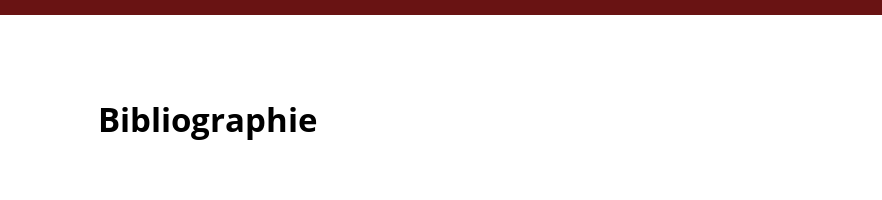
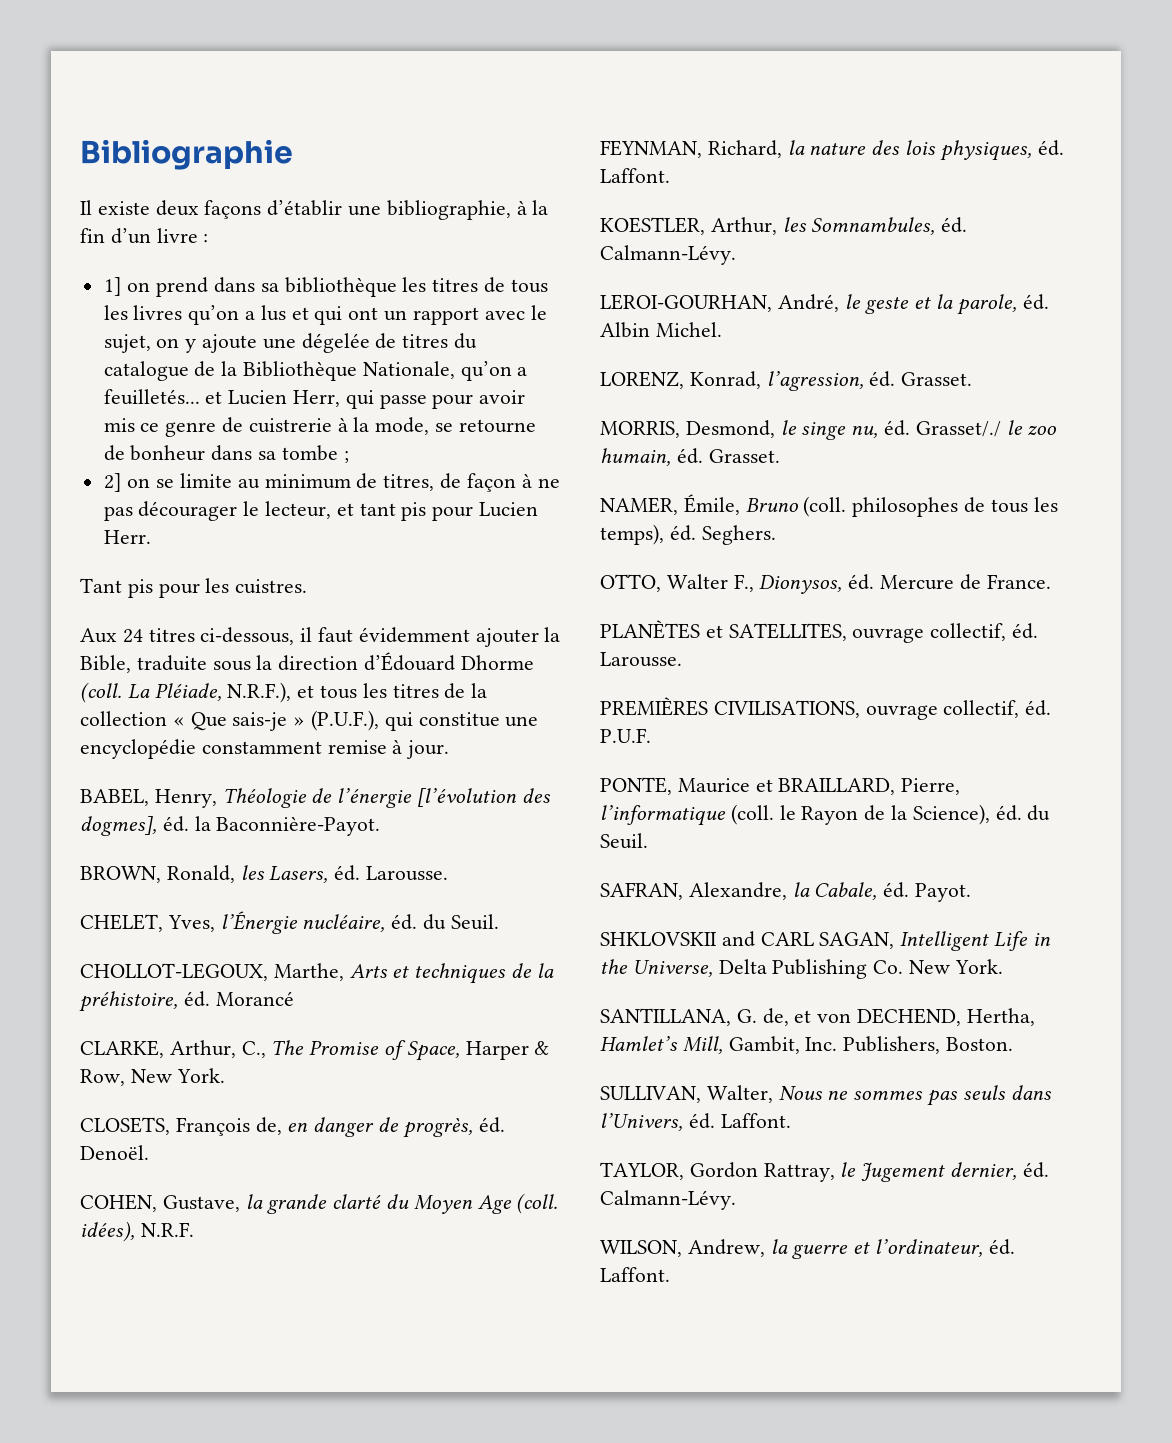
+ Il existe deux façons d’établir une bibliographie, à la fin d’un livre :
+ 1] on prend dans sa bibliothèque les titres de tous les livres qu’on a lus et qui ont un rapport avec le sujet, on y ajoute une dégelée de titres du catalogue de la Bibliothèque Nationale, qu’on a feuilletés... et Lucien Herr, qui passe pour avoir mis ce genre de cuistrerie à la mode, se retourne de bonheur dans sa tombe ;
+ 2] on se limite au minimum de titres, de façon à ne pas décourager le lecteur, et tant pis pour Lucien Herr.
+ Tant pis pour les cuistres.
+ Aux 24 titres ci-dessous, il faut évidemment ajouter la Bible, traduite sous la direction d’Édouard Dhorme (coll. La Pléiade, N.R.F.), et tous les titres de la collection « Que sais-je » (P.U.F.), qui constitue une encyclopédie constamment remise à jour.
+ BABEL, Henry, Théologie de l’énergie [l’évolution des dogmes], éd. la Baconnière-Payot.
+ BROWN, Ronald, les Lasers, éd. Larousse.
+ CHELET, Yves, l’Énergie nucléaire, éd. du Seuil.
+ CHOLLOT-LEGOUX, Marthe, Arts et techniques de la préhistoire, éd. Morancé
+ CLARKE, Arthur, C., The Promise of Space, Harper & Row, New York.
+ CLOSETS, François de, en danger de progrès, éd. Denoël.
+ COHEN, Gustave, la grande clarté du Moyen Age (coll. idées), N.R.F.
+ FEYNMAN, Richard, la nature des lois physiques, éd. Laffont.
+ KOESTLER, Arthur, les Somnambules, éd. Calmann-Lévy.
+ LEROI-GOURHAN, André, le geste et la parole, éd. Albin Michel.
+ LORENZ, Konrad, l’agression, éd. Grasset.
+ MORRIS, Desmond, le singe nu, éd. Grasset/./ le zoo humain, éd. Grasset.
+ NAMER, Émile, Bruno (coll. philosophes de tous les temps), éd. Seghers.
+ OTTO, Walter F., Dionysos, éd. Mercure de France.
+ PLANÈTES et SATELLITES, ouvrage collectif, éd. Larousse.
+ PREMIÈRES CIVILISATIONS, ouvrage collectif, éd. P.U.F.
+ PONTE, Maurice et BRAILLARD, Pierre, l’informatique (coll. le Rayon de la Science), éd. du Seuil.
+ SAFRAN, Alexandre, la Cabale, éd. Payot.
+ SHKLOVSKII and CARL SAGAN, Intelligent Life in the Universe, Delta Publishing Co. New York.
+ SANTILLANA, G. de, et von DECHEND, Hertha, Hamlet’s Mill, Gambit, Inc. Publishers, Boston.
+ SULLIVAN, Walter, Nous ne sommes pas seuls dans l’Univers, éd. Laffont.
+ TAYLOR, Gordon Rattray, le Jugement dernier, éd. Calmann-Lévy.
+ WILSON, Andrew, la guerre et l’ordinateur, éd. Laffont.

